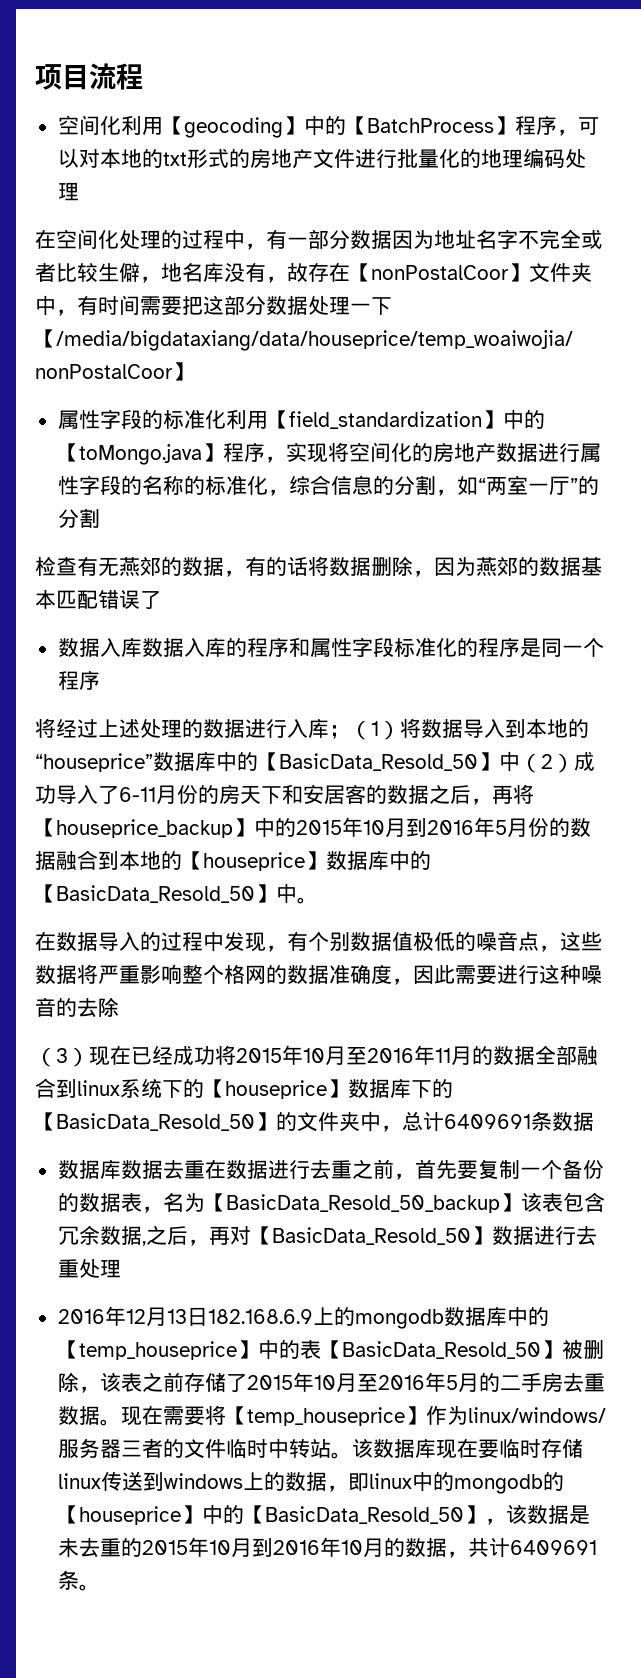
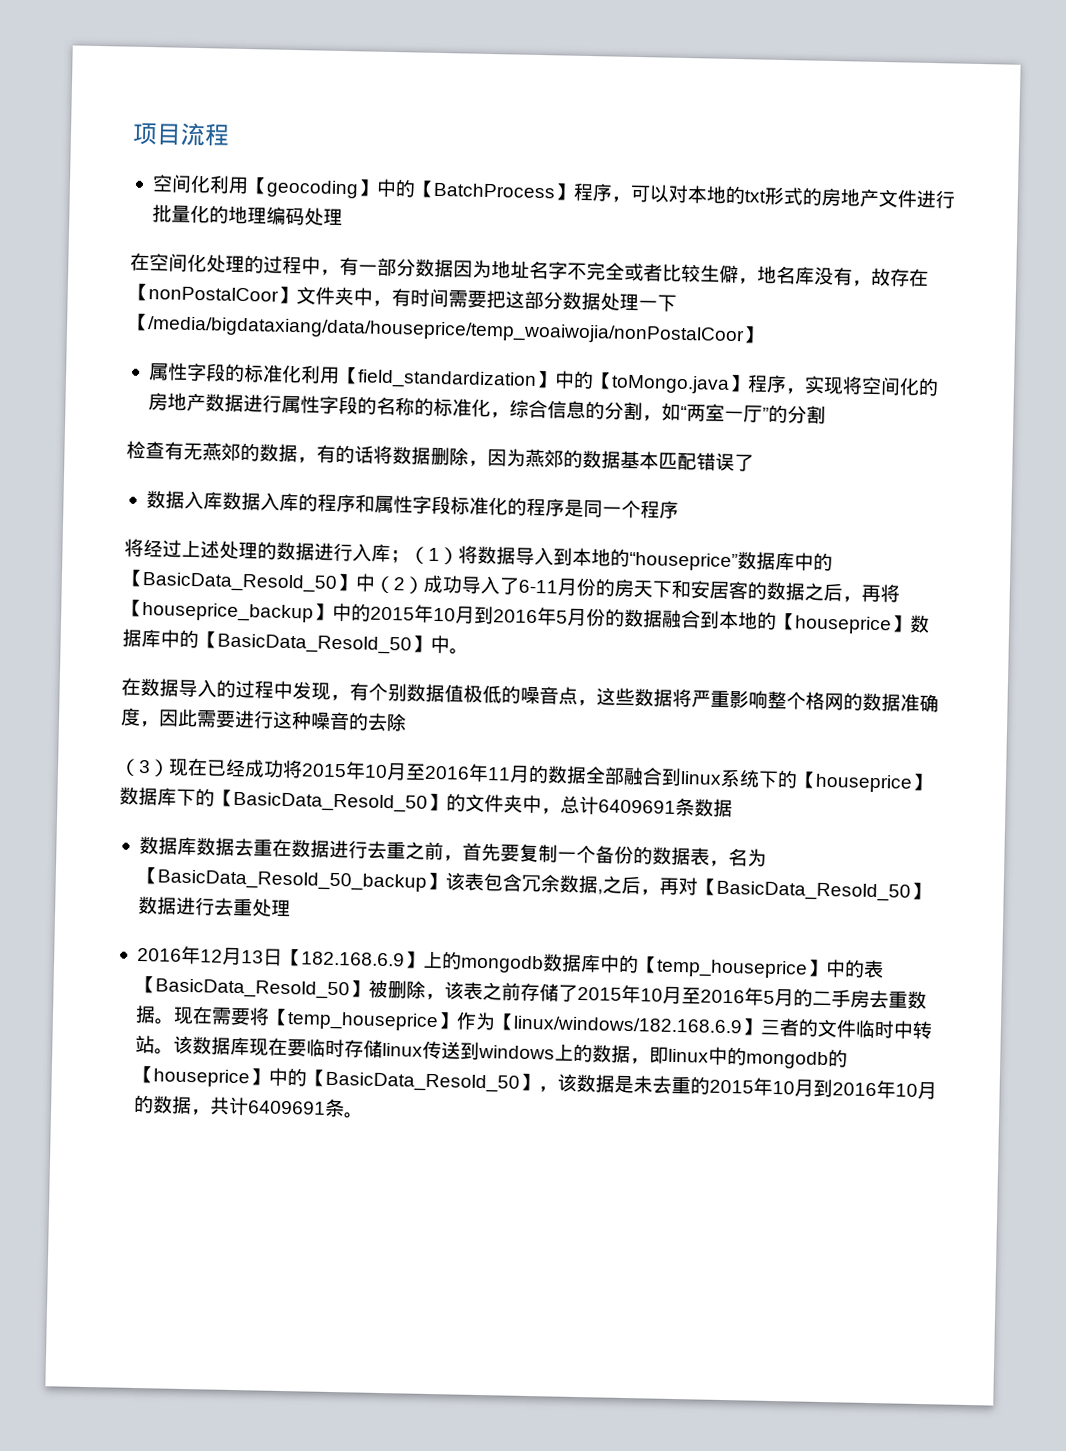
- 2016年12月13日182.168.6.9上的mongodb数据库中的【temp_houseprice】中的表【BasicData_Resold_50】被删除，该表之前存储了2015年10月至2016年5月的二手房去重数据。
+ 2016年12月13日【182.168.6.9】上的mongodb数据库中的【temp_houseprice】中的表【BasicData_Resold_50】被删除，该表之前存储了2015年10月至2016年5月的二手房去重数据。
- 现在需要将【temp_houseprice】作为linux/windows/服务器三者的文件临时中转站。
+ 现在需要将【temp_houseprice】作为【linux/windows/182.168.6.9】三者的文件临时中转站。

